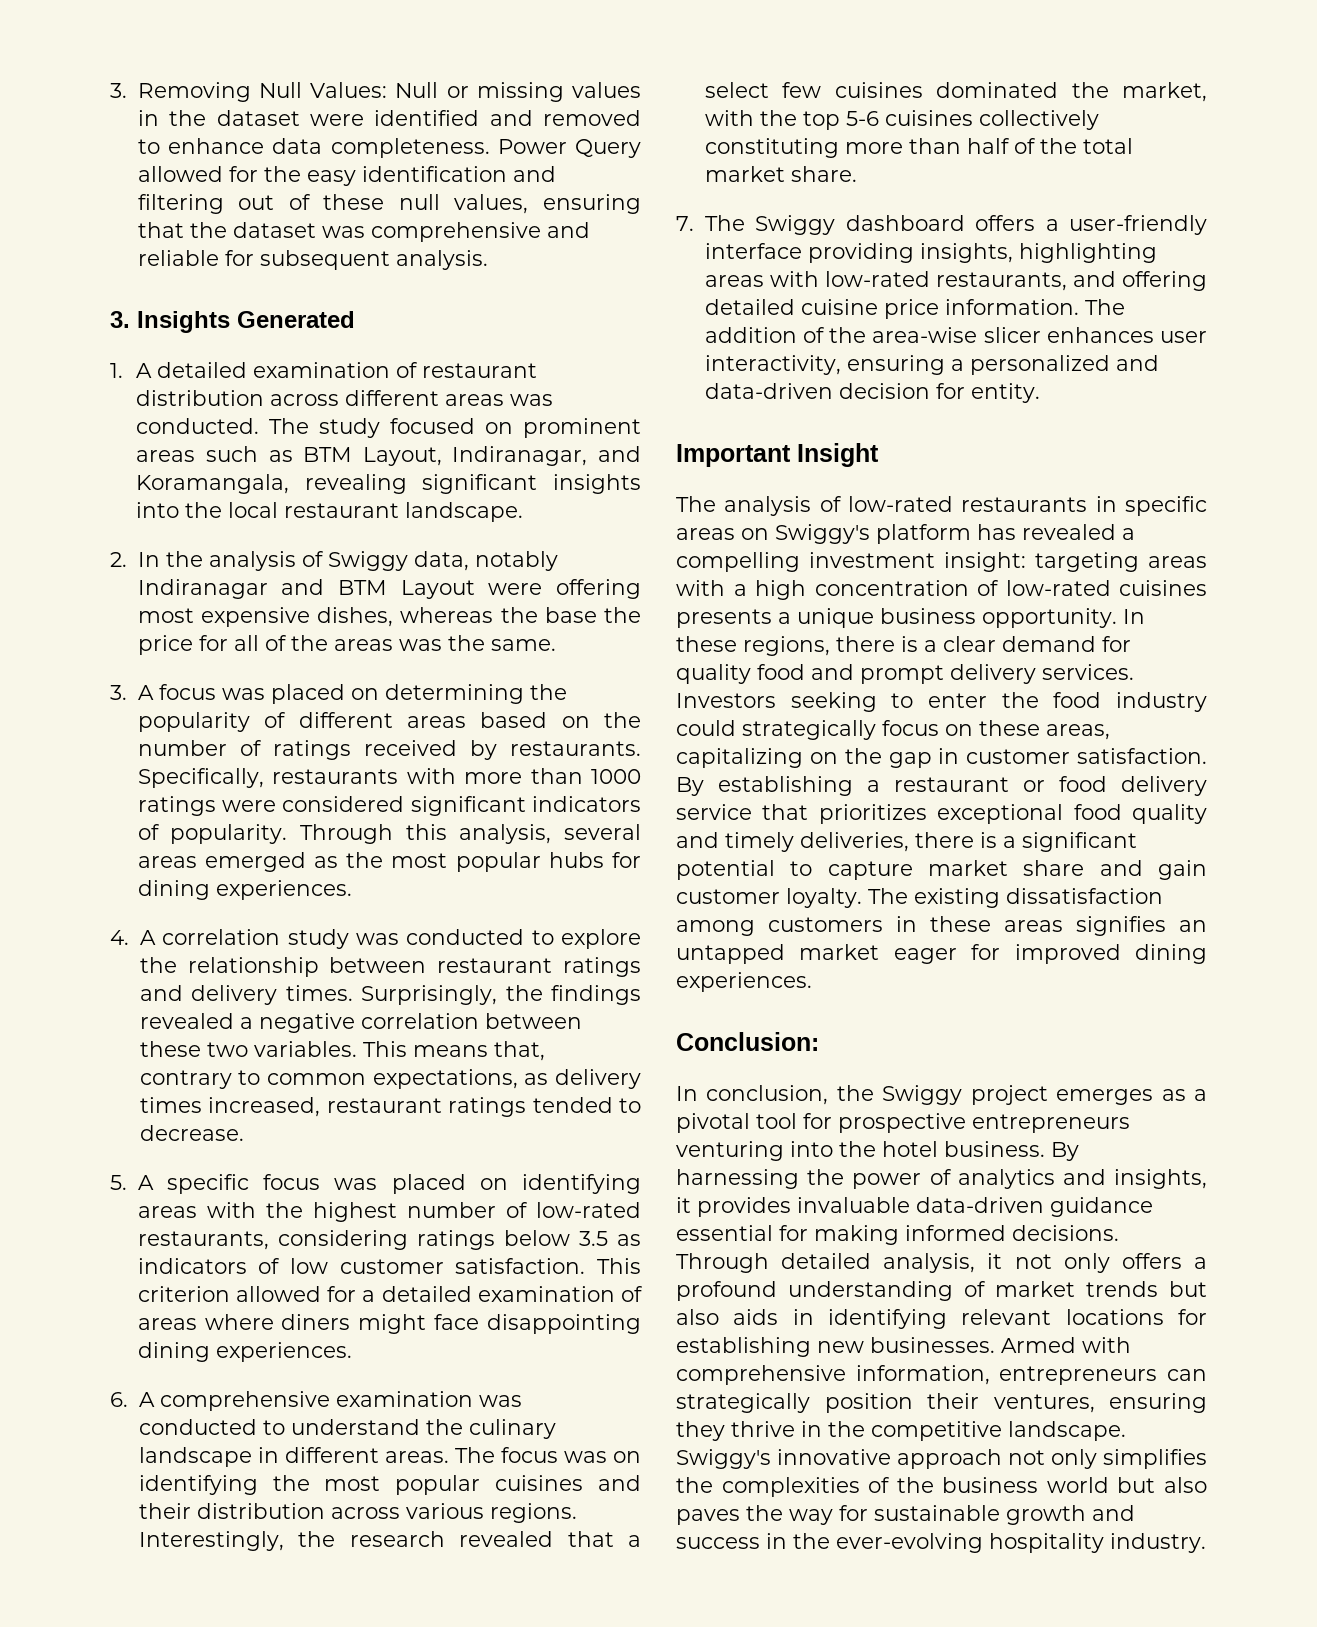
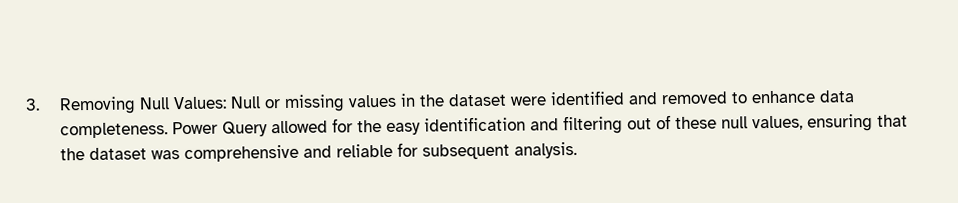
- 3. Insights Generated
- 1. A detailed examination of restaurant distribution across different areas was conducted. The study focused on prominent areas such as BTM Layout, Indiranagar, and Koramangala, revealing significant insights into the local restaurant landscape.
- 2. In the analysis of Swiggy data, notably Indiranagar and BTM Layout were offering most expensive dishes, whereas the base the price for all of the areas was the same.
- 3. A focus was placed on determining the popularity of different areas based on the number of ratings received by restaurants. Specifically, restaurants with more than 1000 ratings were considered significant indicators of popularity. Through this analysis, several areas emerged as the most popular hubs for dining experiences.
- 4. A correlation study was conducted to explore the relationship between restaurant ratings and delivery times. Surprisingly, the findings revealed a negative correlation between these two variables. This means that, contrary to common expectations, as delivery times increased, restaurant ratings tended to decrease.
- 5. A specific focus was placed on identifying areas with the highest number of low-rated restaurants, considering ratings below 3.5 as indicators of low customer satisfaction. This criterion allowed for a detailed examination of areas where diners might face disappointing dining experiences.
- 6. A comprehensive examination was conducted to understand the culinary landscape in different areas. The focus was on identifying the most popular cuisines and their distribution across various regions. Interestingly, the research revealed that a select few cuisines dominated the market, with the top 5-6 cuisines collectively constituting more than half of the total market share.
- 7. The Swiggy dashboard offers a user-friendly interface providing insights, highlighting areas with low-rated restaurants, and offering detailed cuisine price information. The addition of the area-wise slicer enhances user interactivity, ensuring a personalized and data-driven decision for entity.
- Important Insight
- The analysis of low-rated restaurants in specific areas on Swiggy's platform has revealed a compelling investment insight: targeting areas with a high concentration of low-rated cuisines presents a unique business opportunity. In these regions, there is a clear demand for quality food and prompt delivery services. Investors seeking to enter the food industry could strategically focus on these areas, capitalizing on the gap in customer satisfaction. By establishing a restaurant or food delivery service that prioritizes exceptional food quality and timely deliveries, there is a significant potential to capture market share and gain customer loyalty. The existing dissatisfaction among customers in these areas signifies an untapped market eager for improved dining experiences.
- Conclusion:
- In conclusion, the Swiggy project emerges as a pivotal tool for prospective entrepreneurs venturing into the hotel business. By harnessing the power of analytics and insights, it provides invaluable data-driven guidance essential for making informed decisions. Through detailed analysis, it not only offers a profound understanding of market trends but also aids in identifying relevant locations for establishing new businesses. Armed with comprehensive information, entrepreneurs can strategically position their ventures, ensuring they thrive in the competitive landscape. Swiggy's innovative approach not only simplifies the complexities of the business world but also paves the way for sustainable growth and success in the ever-evolving hospitality industry.

